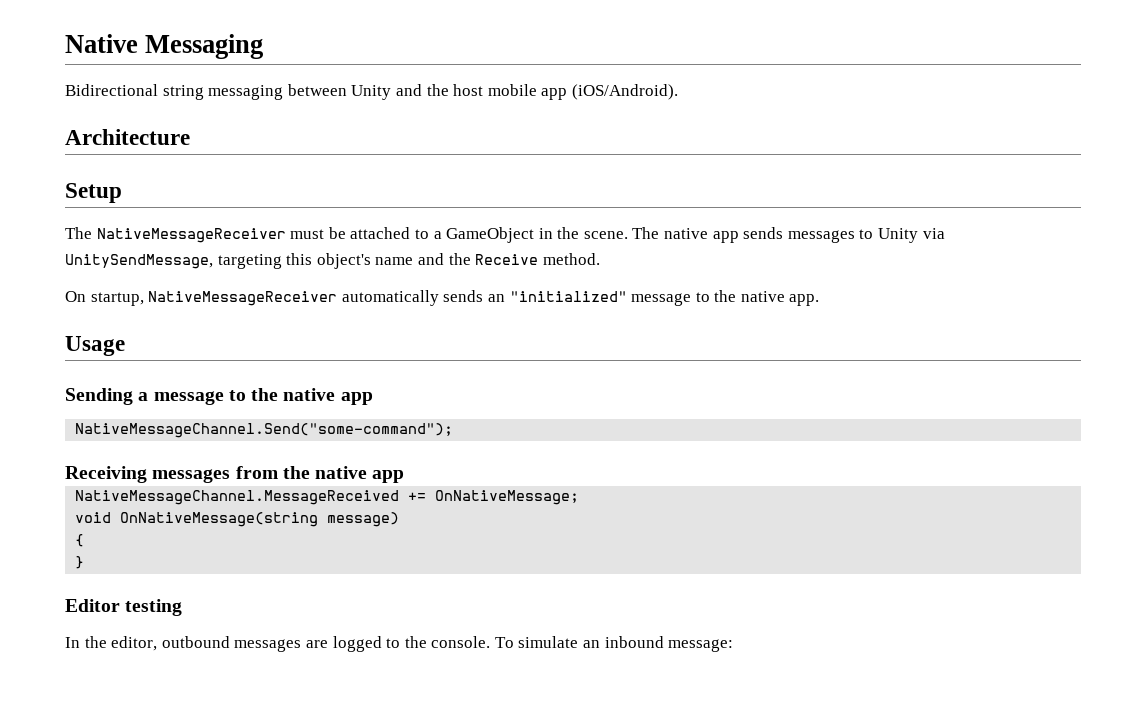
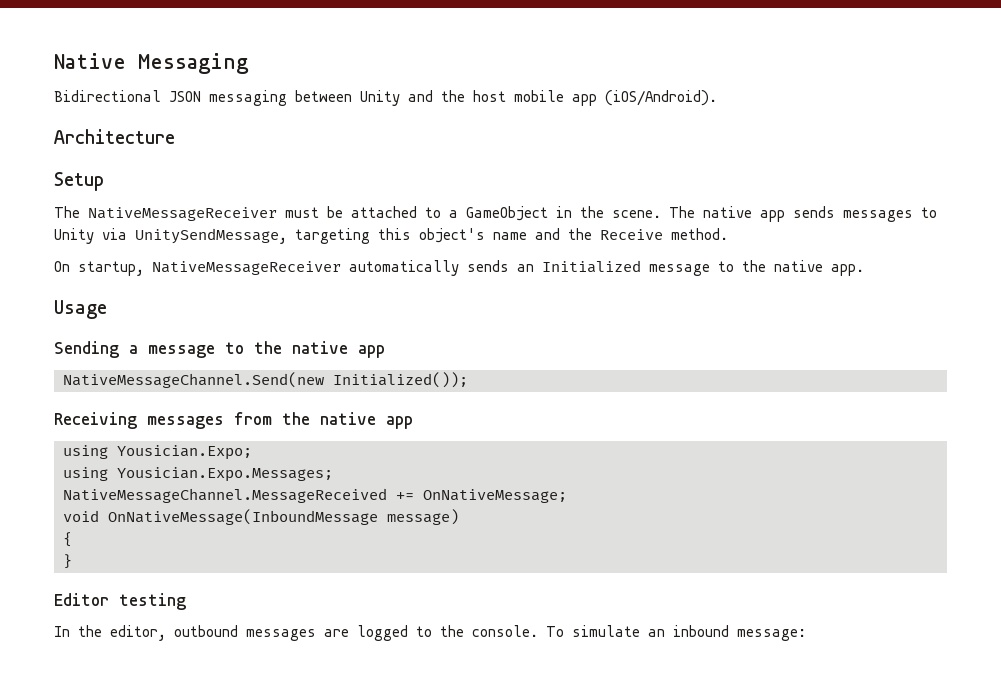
- Bidirectional string messaging between Unity and the host mobile app (iOS/Android).
+ Bidirectional JSON messaging between Unity and the host mobile app (iOS/Android).
- On startup, NativeMessageReceiver automatically sends an "initialized" message to the native app.
+ On startup, NativeMessageReceiver automatically sends an Initialized message to the native app.
- NativeMessageChannel.Send("some-command");
+ NativeMessageChannel.Send(new Initialized());
+ using Yousician.Expo;
+ using Yousician.Expo.Messages;
- void OnNativeMessage(string message)
+ void OnNativeMessage(InboundMessage message)

